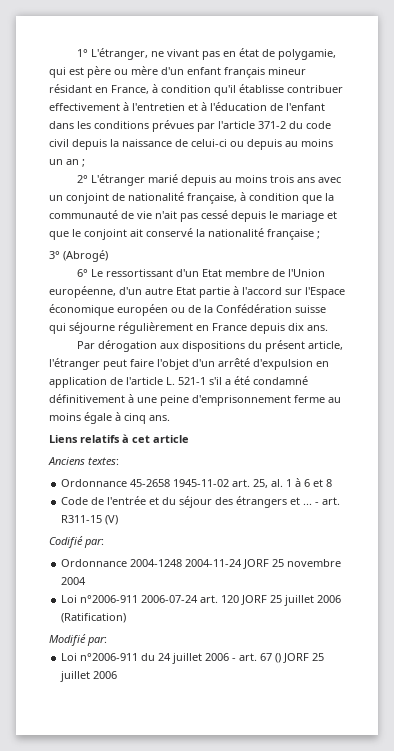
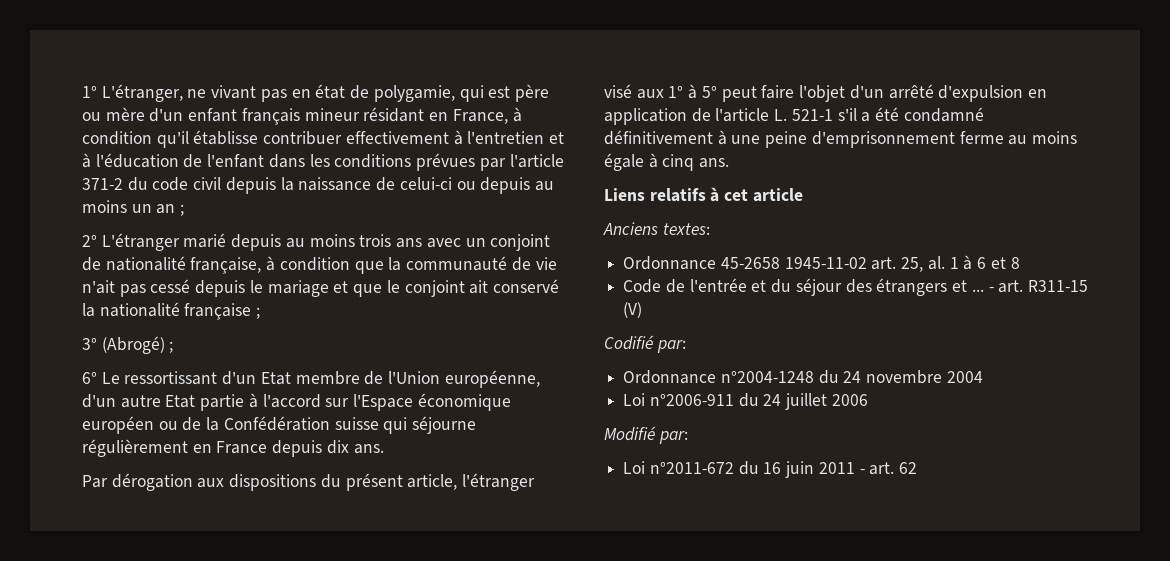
- 3° (Abrogé)
+ 3° (Abrogé) ;
- Par dérogation aux dispositions du présent article, l'étranger peut faire l'objet d'un arrêté d'expulsion en application de l'article L. 521-1 s'il a été condamné définitivement à une peine d'emprisonnement ferme au moins égale à cinq ans.
+ Par dérogation aux dispositions du présent article, l'étranger visé aux 1° à 5° peut faire l'objet d'un arrêté d'expulsion en application de l'article L. 521-1 s'il a été condamné définitivement à une peine d'emprisonnement ferme au moins égale à cinq ans.
- Ordonnance 2004-1248 2004-11-24 JORF 25 novembre 2004
- Loi n°2006-911 2006-07-24 art. 120 JORF 25 juillet 2006 (Ratification)
- Modifié par:
+ Ordonnance n°2004-1248 du 24 novembre 2004
- Loi n°2006-911 du 24 juillet 2006 - art. 67 () JORF 25 juillet 2006
+ Loi n°2006-911 du 24 juillet 2006
+ Modifié par:
+ Loi n°2011-672 du 16 juin 2011 - art. 62

